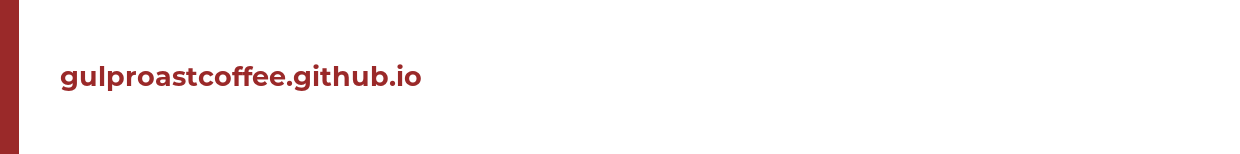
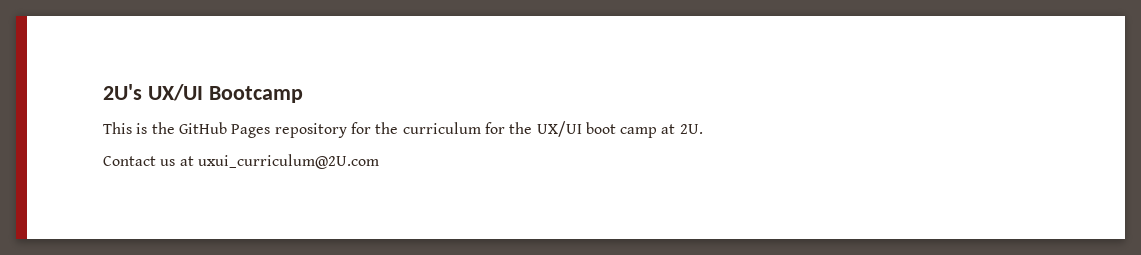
- gulproastcoffee.github.io
+ 2U's UX/UI Bootcamp
+ This is the GitHub Pages repository for the curriculum for the UX/UI boot camp at 2U.
+ Contact us at uxui_curriculum@2U.com

